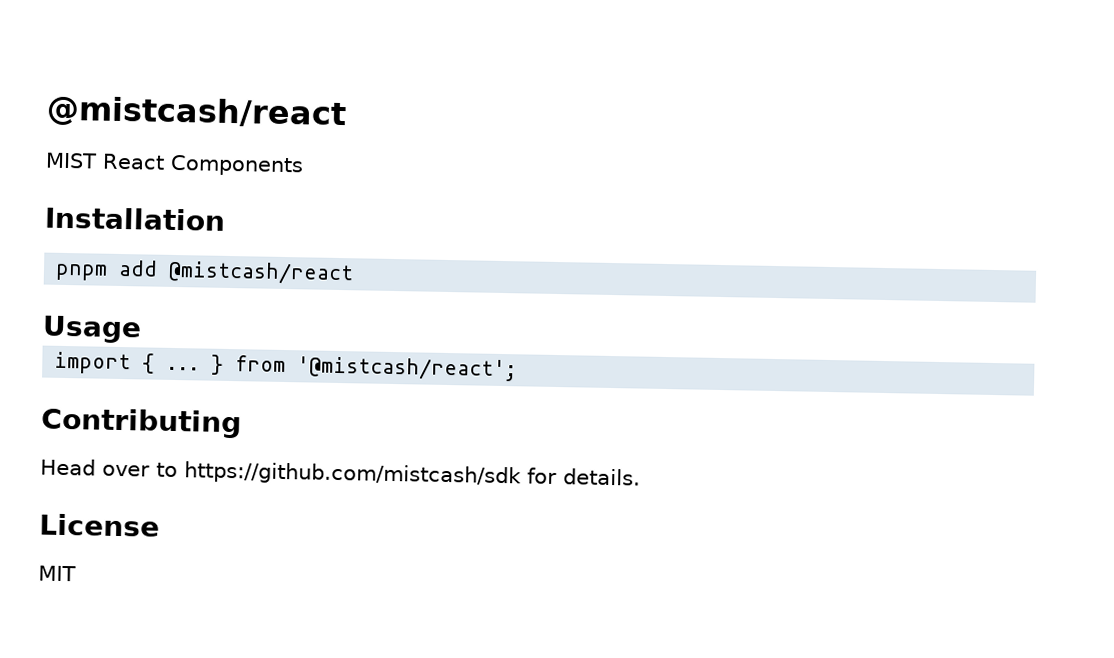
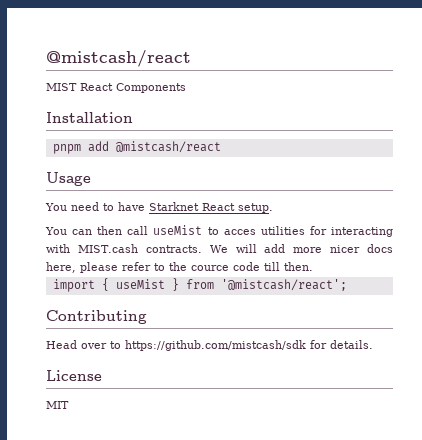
+ You need to have Starknet React setup.
+ You can then call useMist to acces utilities for interacting with MIST.cash contracts. We will add more nicer docs here, please refer to the cource code till then.
- import { ... } from '@mistcash/react';
+ import { useMist } from '@mistcash/react';

